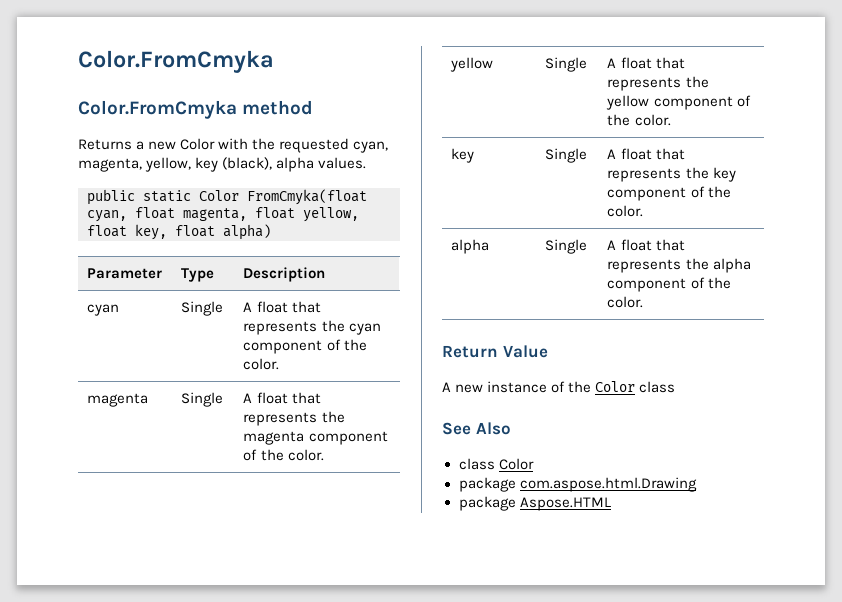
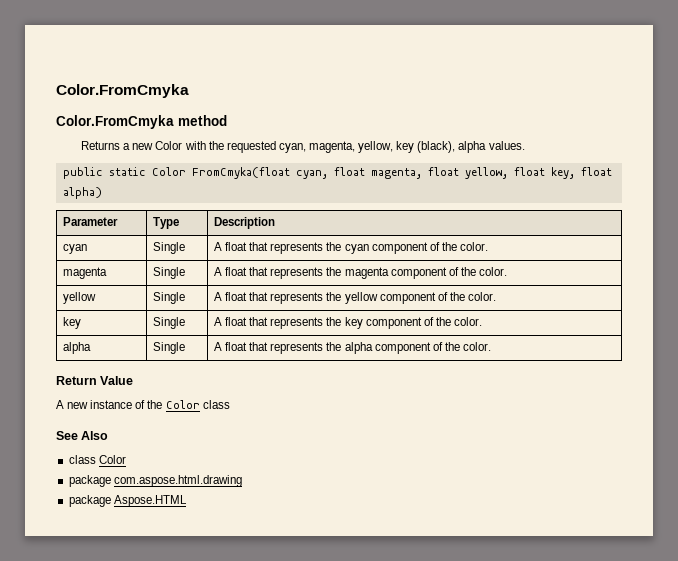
- package com.aspose.html.Drawing
+ package com.aspose.html.drawing

